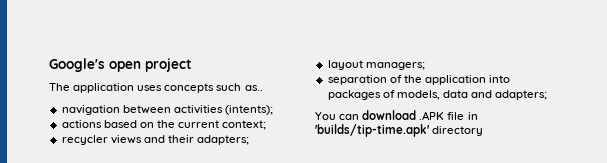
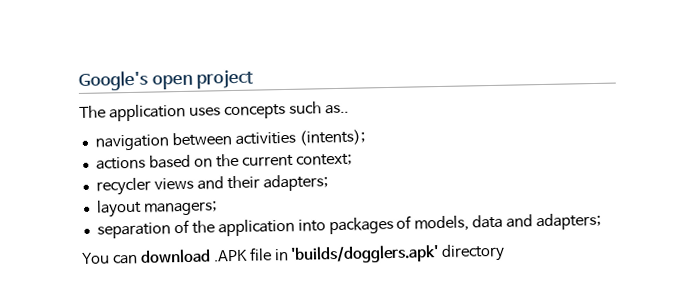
- You can download .APK file in 'builds/tip-time.apk' directory
+ You can download .APK file in 'builds/dogglers.apk' directory

